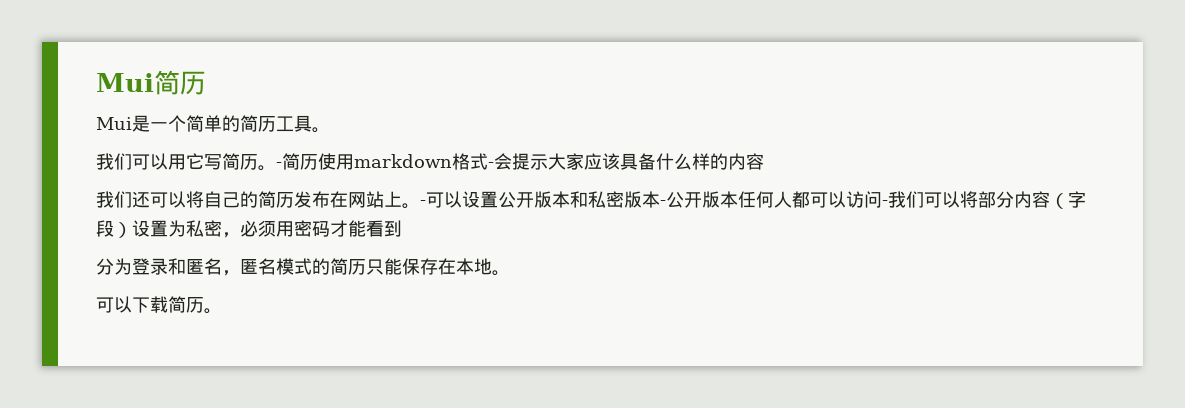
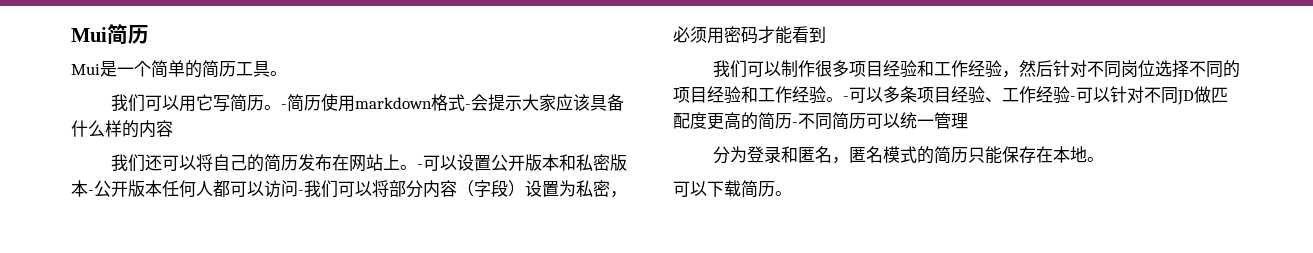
+ 我们可以制作很多项目经验和工作经验，然后针对不同岗位选择不同的项目经验和工作经验。-可以多条项目经验、工作经验-可以针对不同JD做匹配度更高的简历-不同简历可以统一管理

